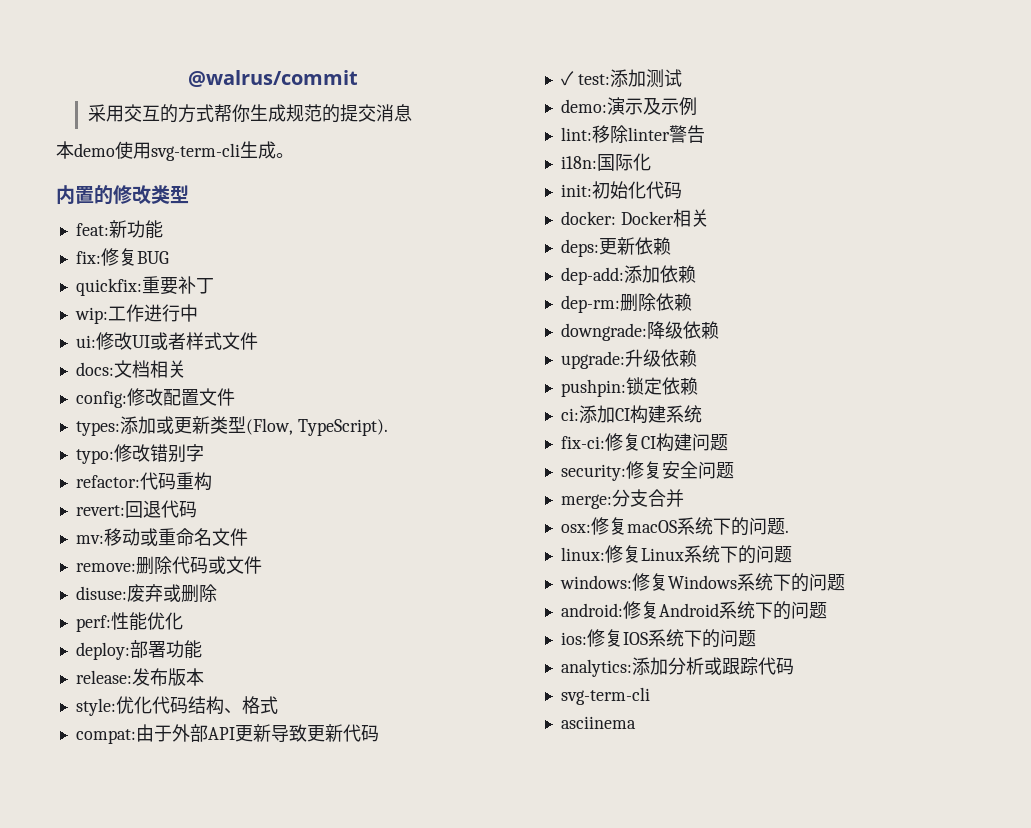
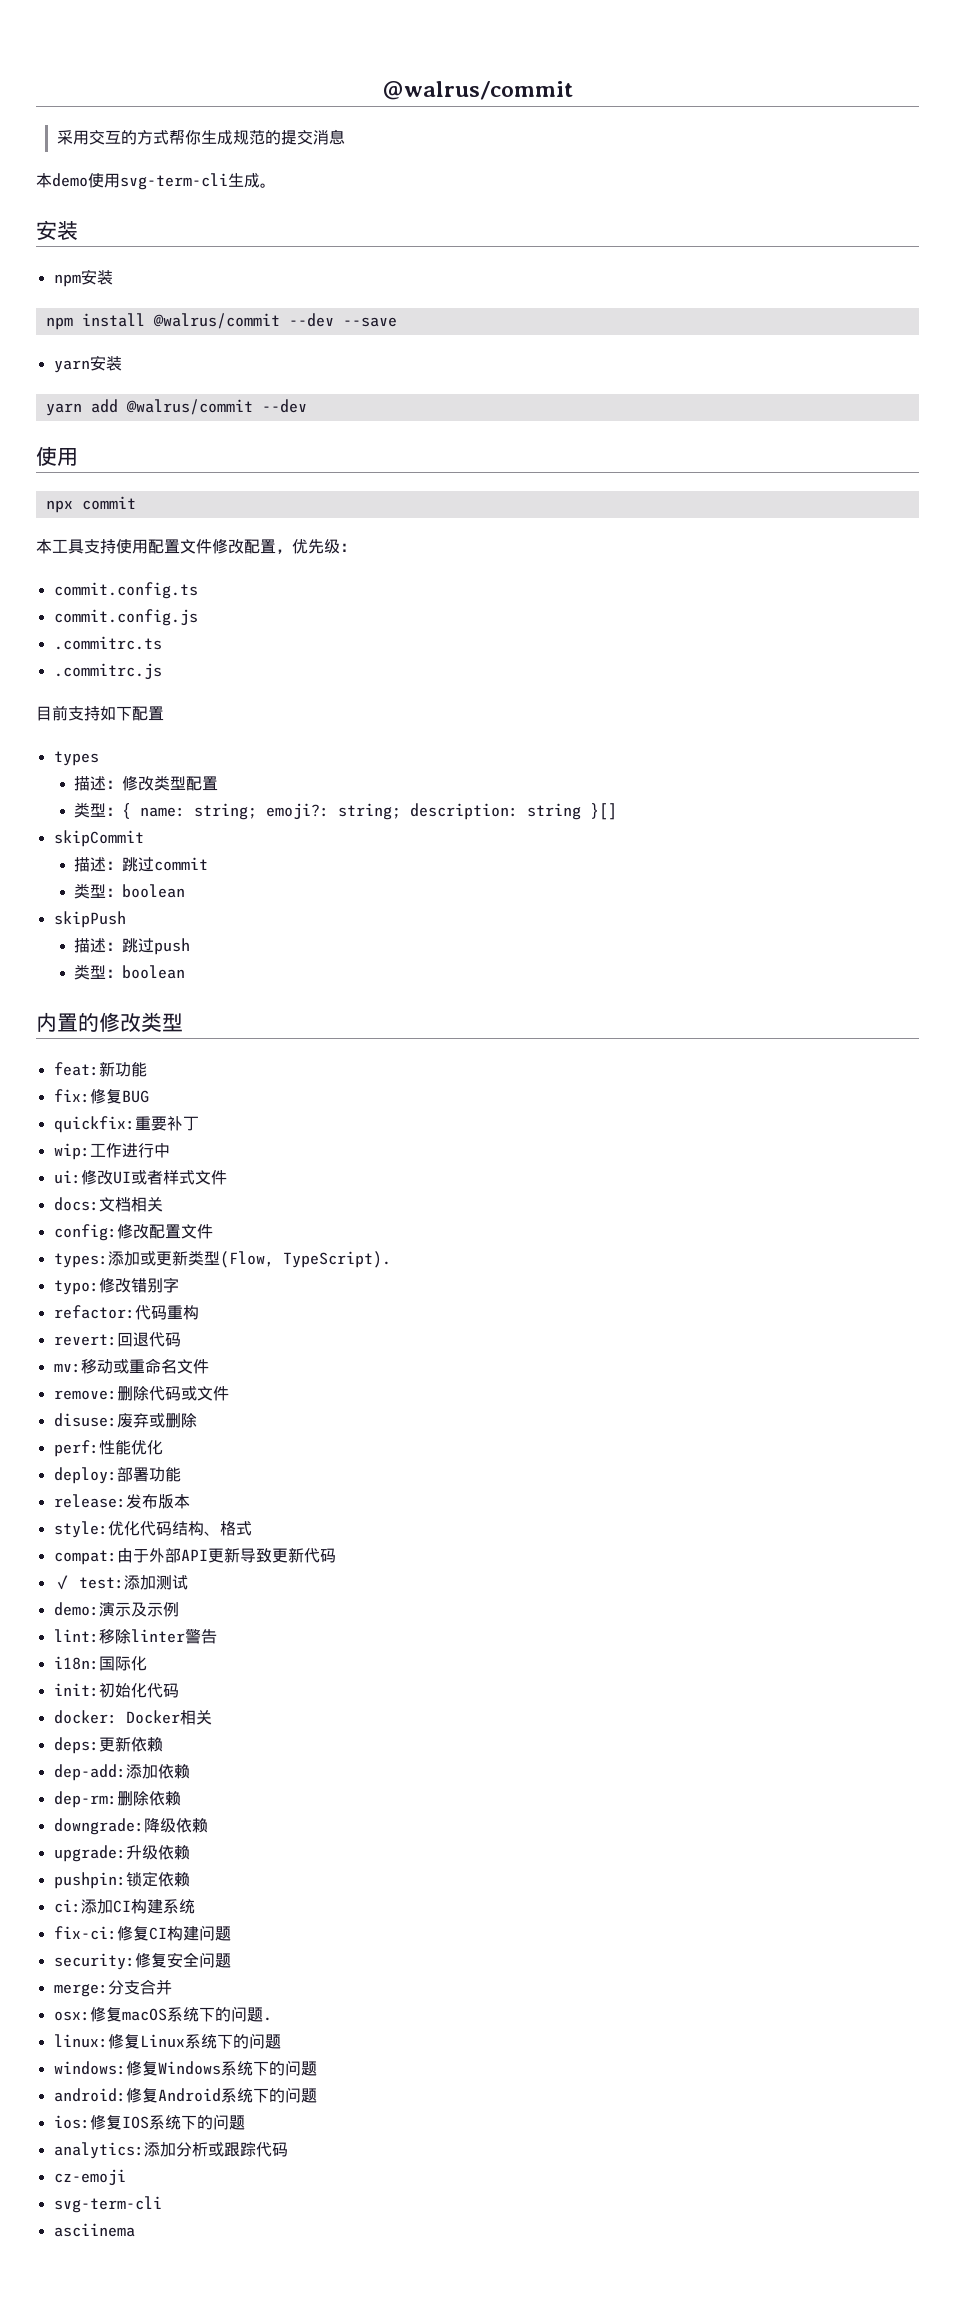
  本demo使用svg-term-cli生成。
+ 安装
+ npm安装
+ npm install @walrus/commit --dev --save
+ yarn安装
+ yarn add @walrus/commit --dev
+ 使用
+ npx commit
+ 本工具支持使用配置文件修改配置，优先级：
+ commit.config.ts
+ commit.config.js
+ .commitrc.ts
+ .commitrc.js
+ 目前支持如下配置
+ types
+ 描述：修改类型配置
+ 类型：{ name: string; emoji?: string; description: string }[]
+ skipCommit
+ 描述：跳过commit
+ 类型：boolean
+ skipPush
+ 描述：跳过push
+ 类型：boolean
+ cz-emoji

